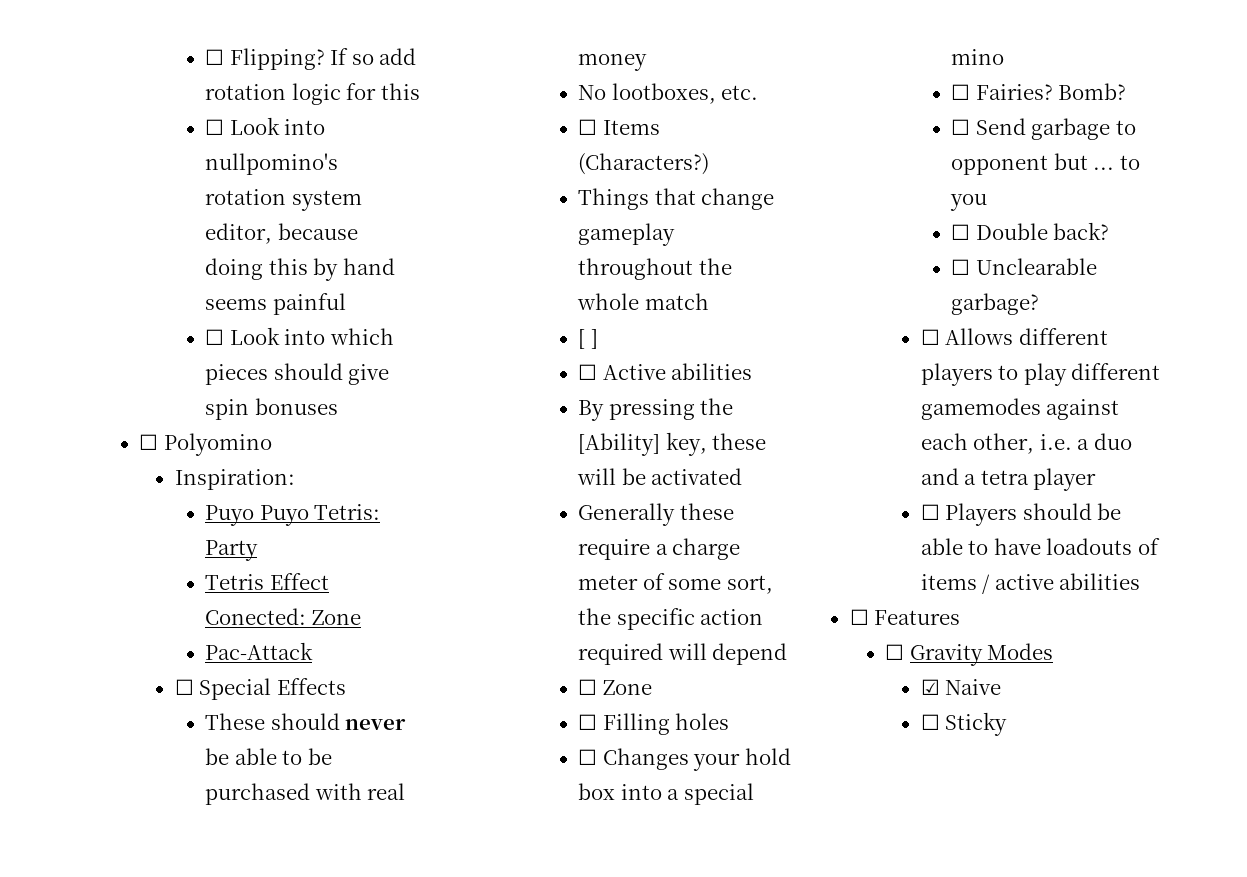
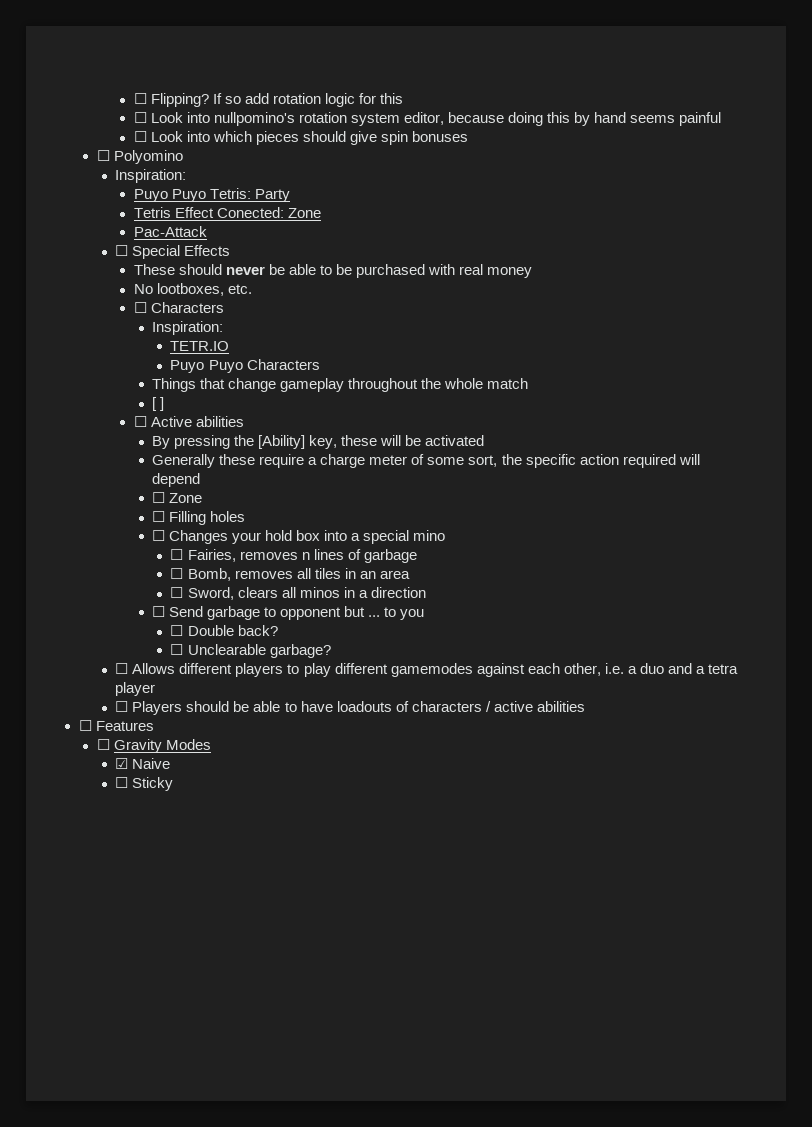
- ☐ Items (Characters?)
+ ☐ Characters
+ Inspiration:
+ TETR.IO
+ Puyo Puyo Characters
- ☐ Fairies? Bomb?
+ ☐ Fairies, removes n lines of garbage
+ ☐ Bomb, removes all tiles in an area
+ ☐ Sword, clears all minos in a direction
- ☐ Players should be able to have loadouts of items / active abilities
+ ☐ Players should be able to have loadouts of characters / active abilities

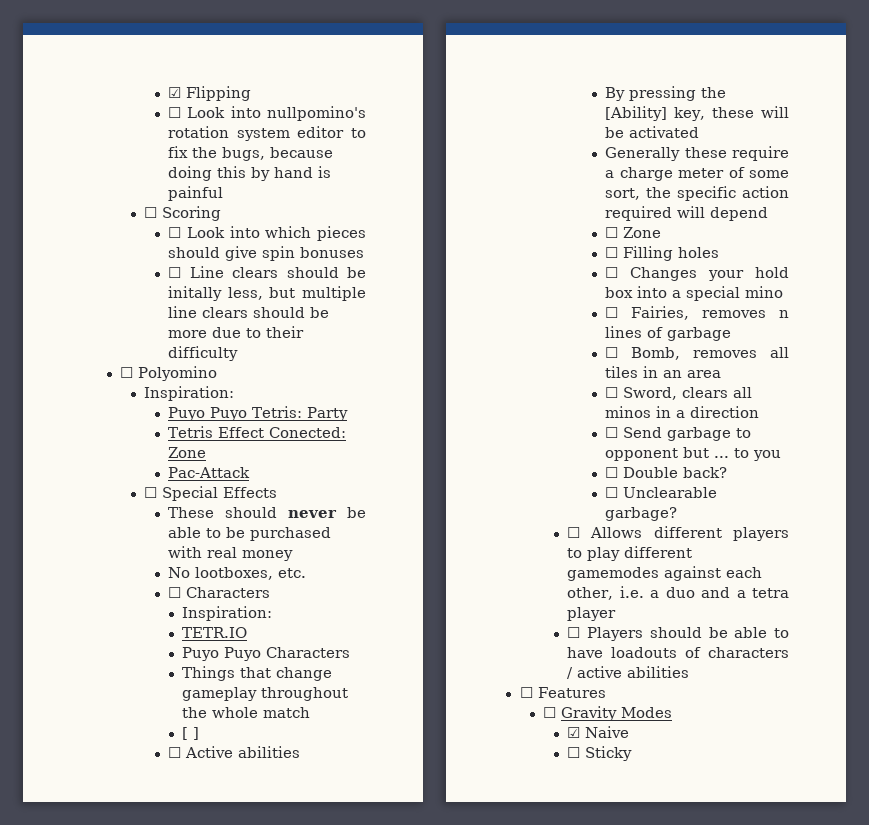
- ☐ Flipping? If so add rotation logic for this
+ ☑ Flipping
- ☐ Look into nullpomino's rotation system editor, because doing this by hand seems painful
+ ☐ Look into nullpomino's rotation system editor to fix the bugs, because doing this by hand is painful
+ ☐ Scoring
+ ☐ Line clears should be initally less, but multiple line clears should be more due to their difficulty

